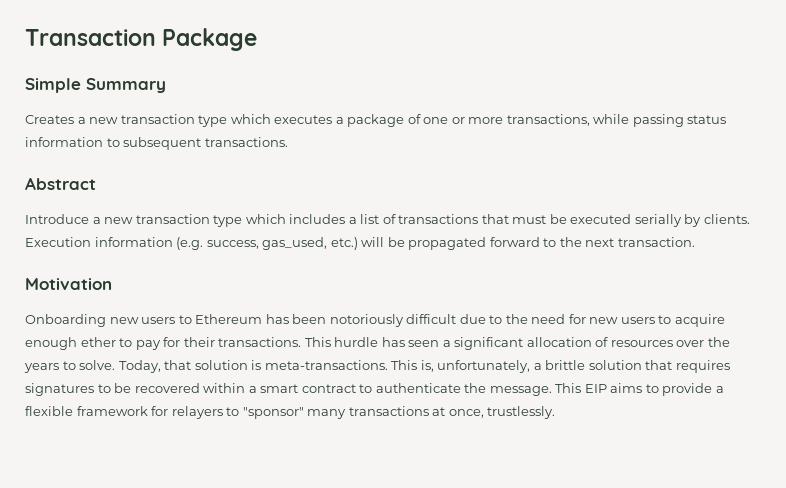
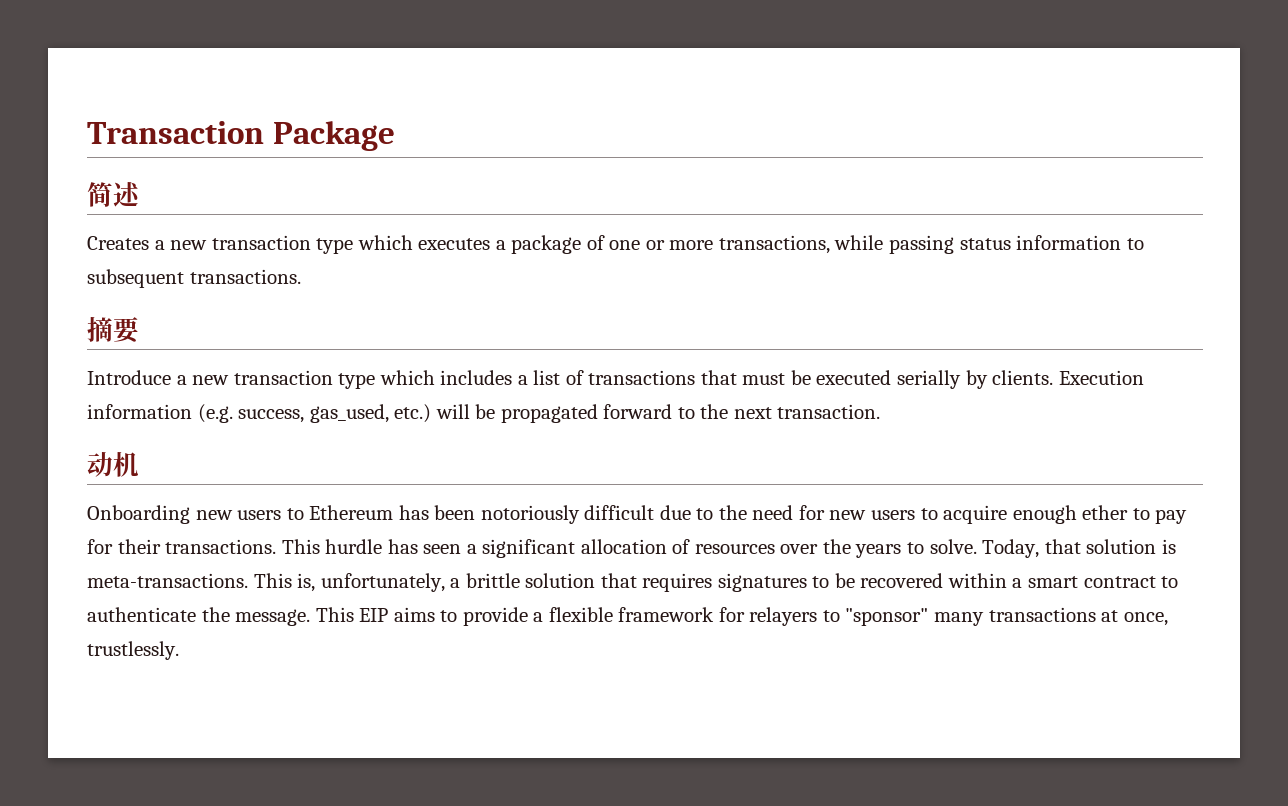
- Simple Summary
+ 简述
- Abstract
+ 摘要
- Motivation
+ 动机

